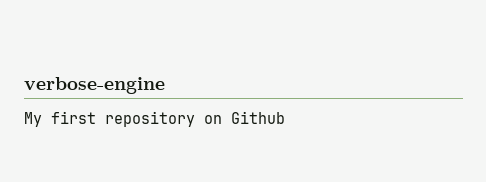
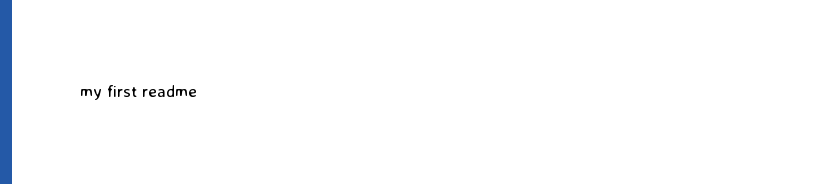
- verbose-engine
- My first repository on Github
+ my first readme

